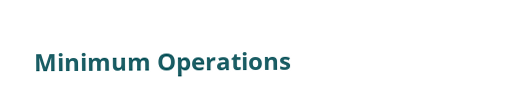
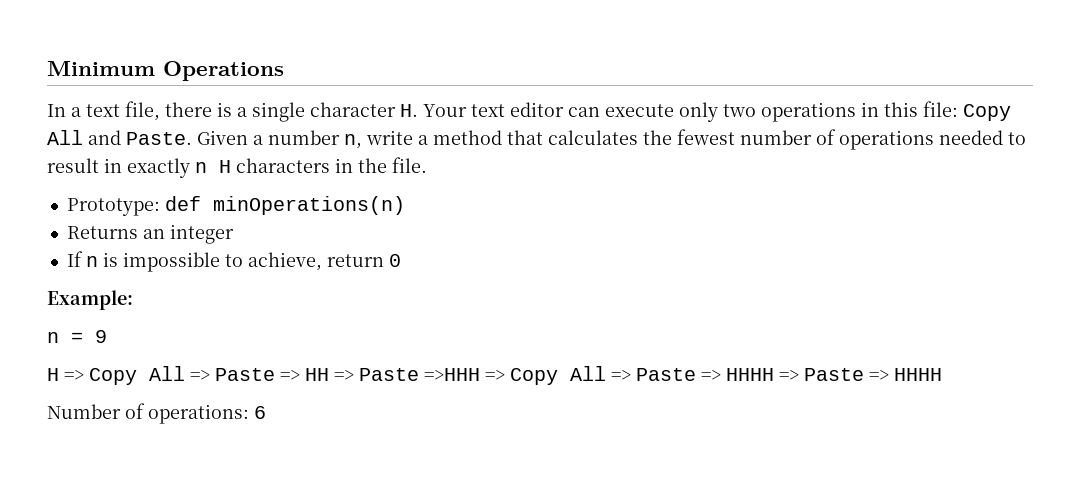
+ In a text file, there is a single character H. Your text editor can execute only two operations in this file: Copy All and Paste. Given a number n, write a method that calculates the fewest number of operations needed to result in exactly n H characters in the file.
+ Prototype: def minOperations(n)
+ Returns an integer
+ If n is impossible to achieve, return 0
+ Example:
+ n = 9
+ H => Copy All => Paste => HH => Paste =>HHH => Copy All => Paste => HHHH => Paste => HHHH
+ Number of operations: 6

